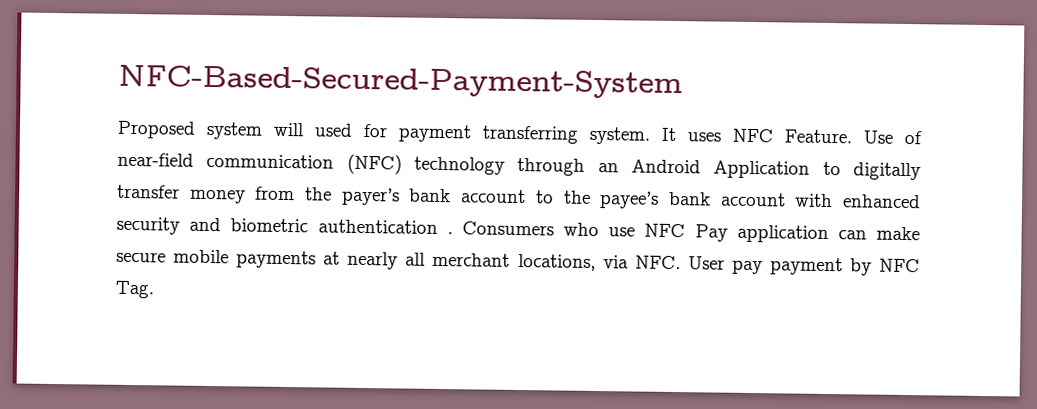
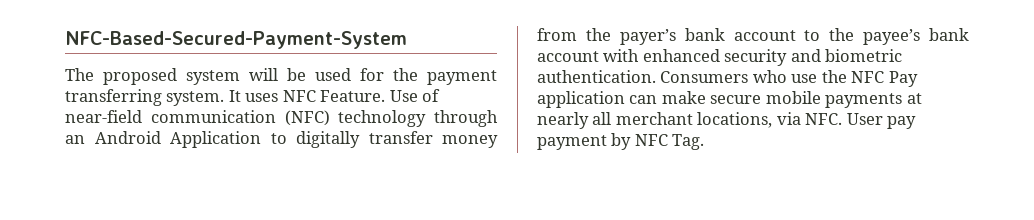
- Proposed system will used for payment transferring system.
+ The proposed system will be used for the payment transferring system.
- Use of near-field communication (NFC) technology through an Android Application to digitally transfer money from the payer’s bank account to the payee’s bank account with enhanced security and biometric authentication .
+ Use of near-field communication (NFC) technology through an Android Application to digitally transfer money from the payer’s bank account to the payee’s bank account with enhanced security and biometric authentication.
- Consumers who use NFC Pay application can make secure mobile payments at nearly all merchant locations, via NFC. User pay payment by NFC Tag.
+ Consumers who use the NFC Pay application can make secure mobile payments at nearly all merchant locations, via NFC. User pay payment by NFC Tag.

